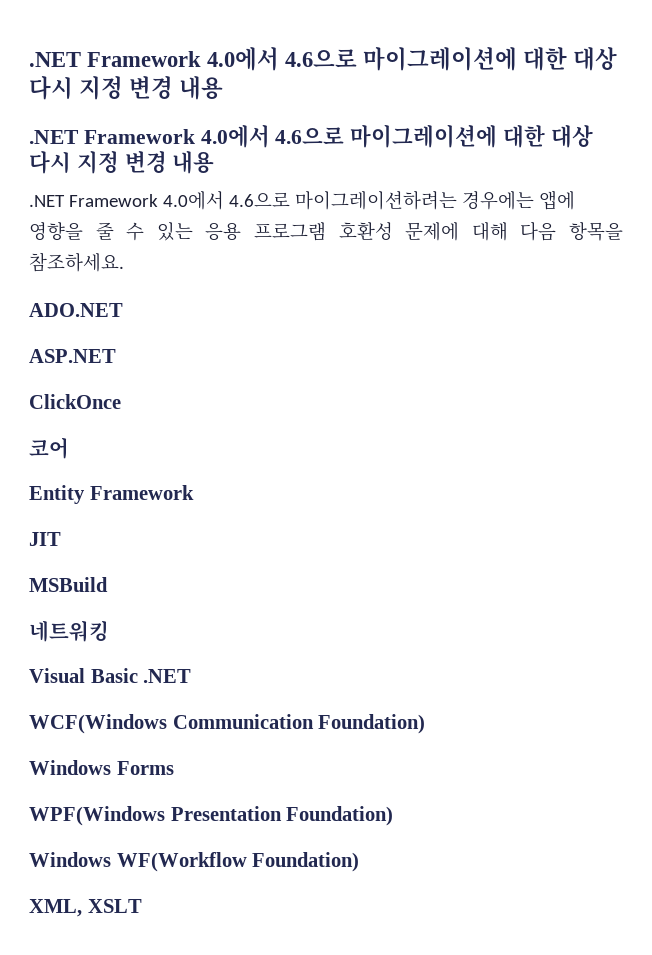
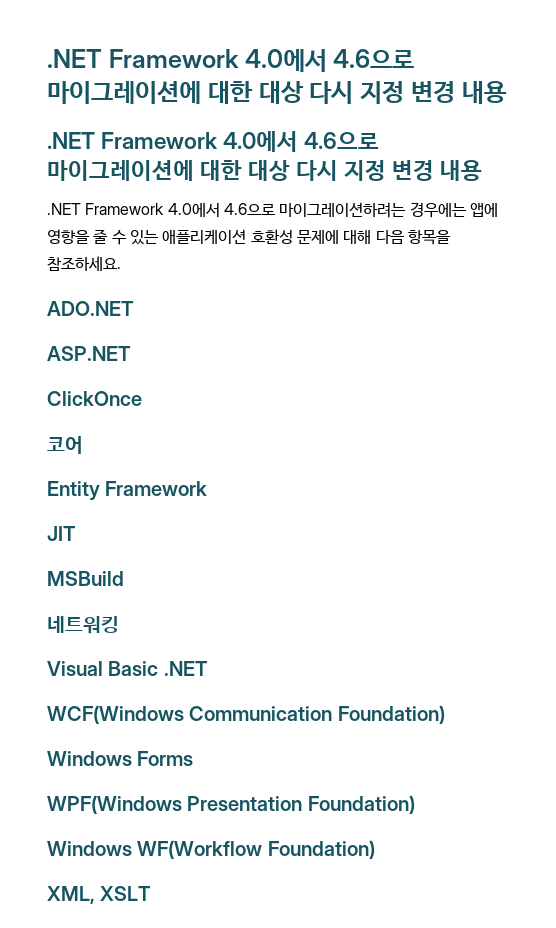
- .NET Framework 4.0에서 4.6으로 마이그레이션하려는 경우에는 앱에 영향을 줄 수 있는 응용 프로그램 호환성 문제에 대해 다음 항목을 참조하세요.
+ .NET Framework 4.0에서 4.6으로 마이그레이션하려는 경우에는 앱에 영향을 줄 수 있는 애플리케이션 호환성 문제에 대해 다음 항목을 참조하세요.

